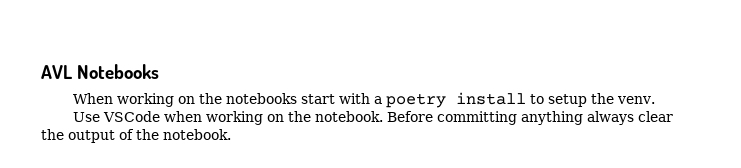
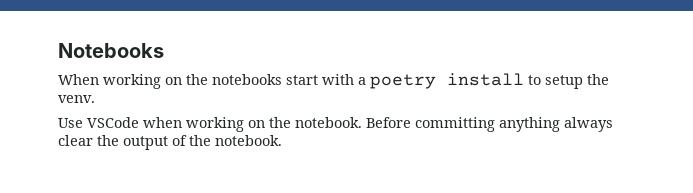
- AVL Notebooks
+ Notebooks

